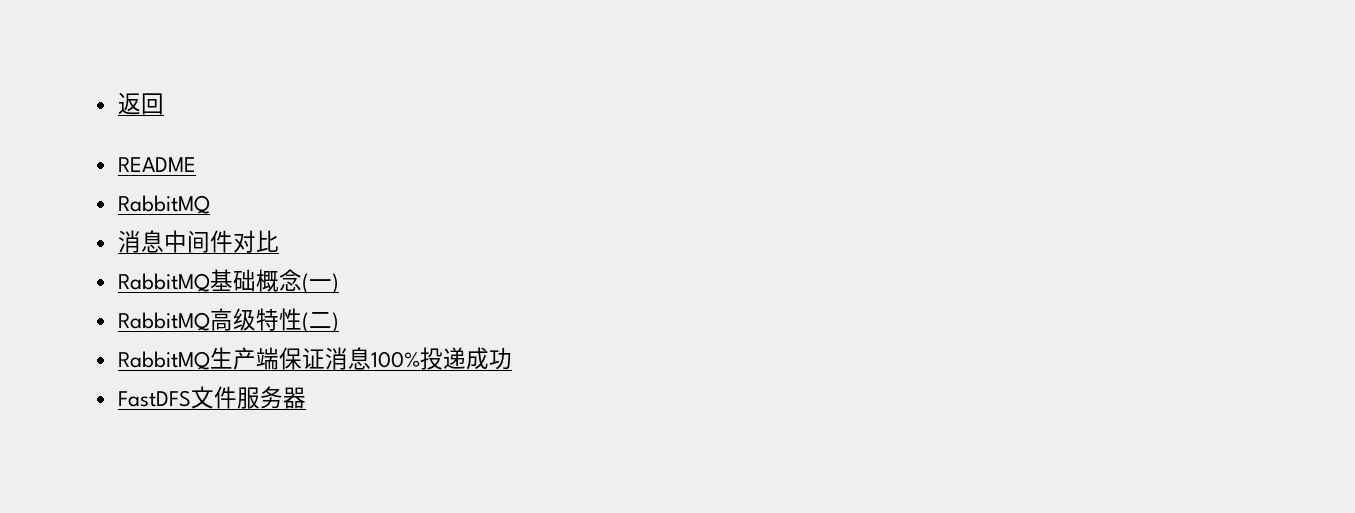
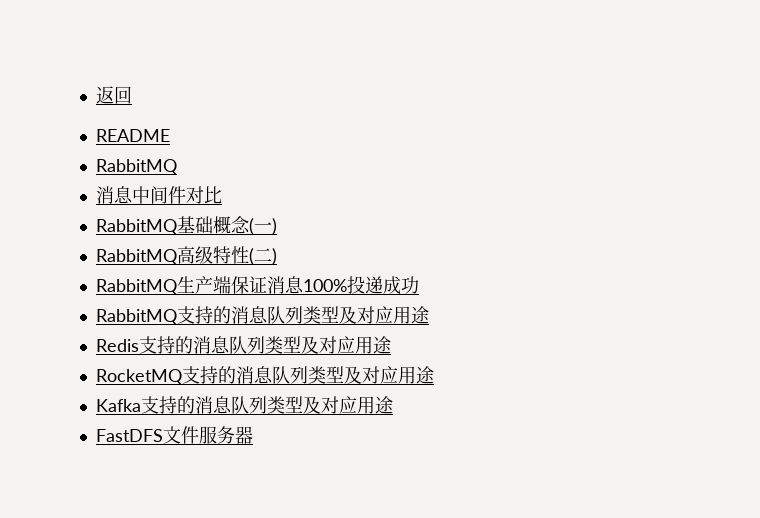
+ RabbitMQ支持的消息队列类型及对应用途
+ Redis支持的消息队列类型及对应用途
+ RocketMQ支持的消息队列类型及对应用途
+ Kafka支持的消息队列类型及对应用途

